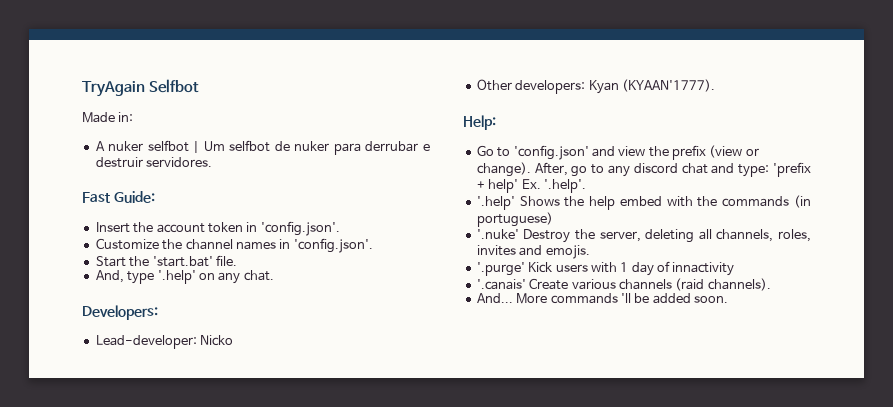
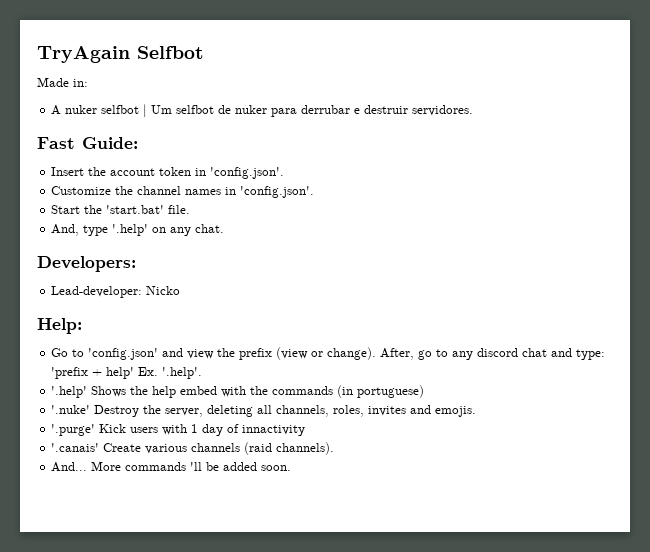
- Other developers: Kyan (KYAAN'1777).

